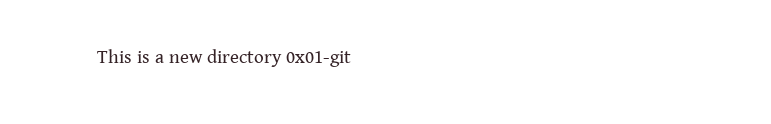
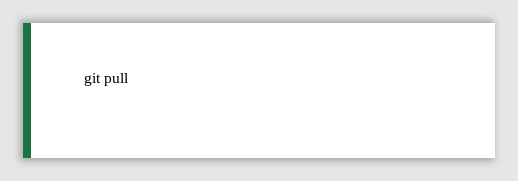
- This is a new directory 0x01-git
+ git pull

